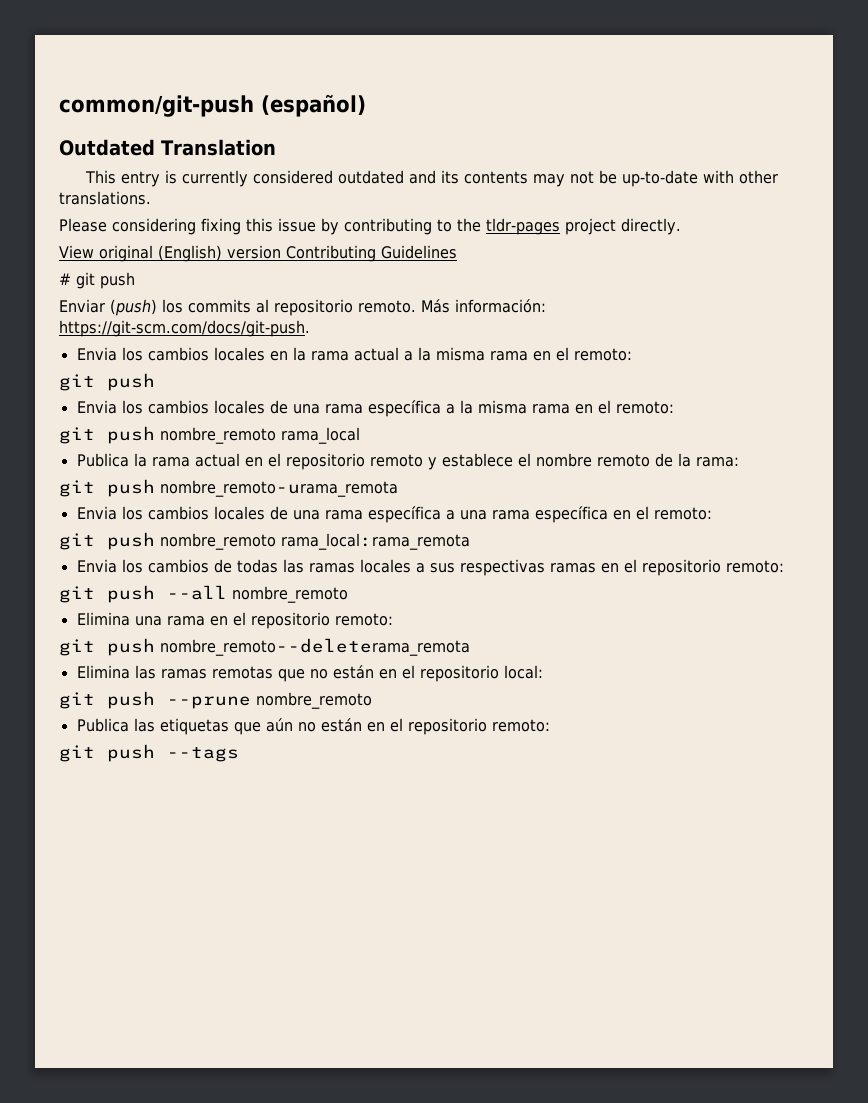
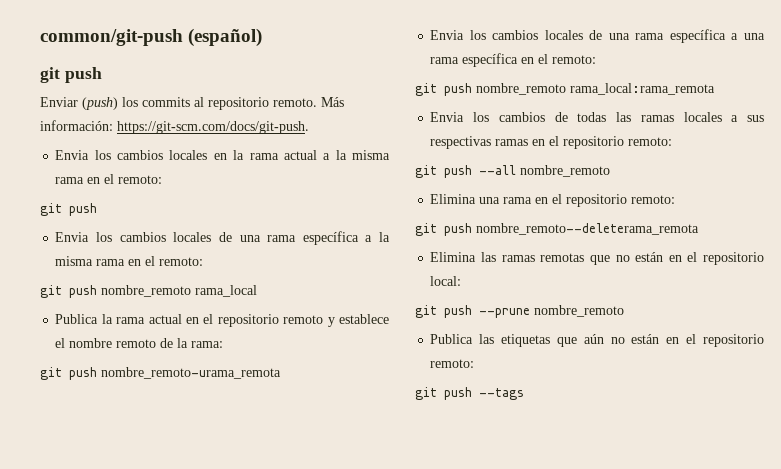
  common/git-push (español)
- Outdated Translation
- This entry is currently considered outdated and its contents may not be up-to-date with other translations.
- Please considering fixing this issue by contributing to the tldr-pages project directly.
- View original (English) version Contributing Guidelines
- # git push
+ git push

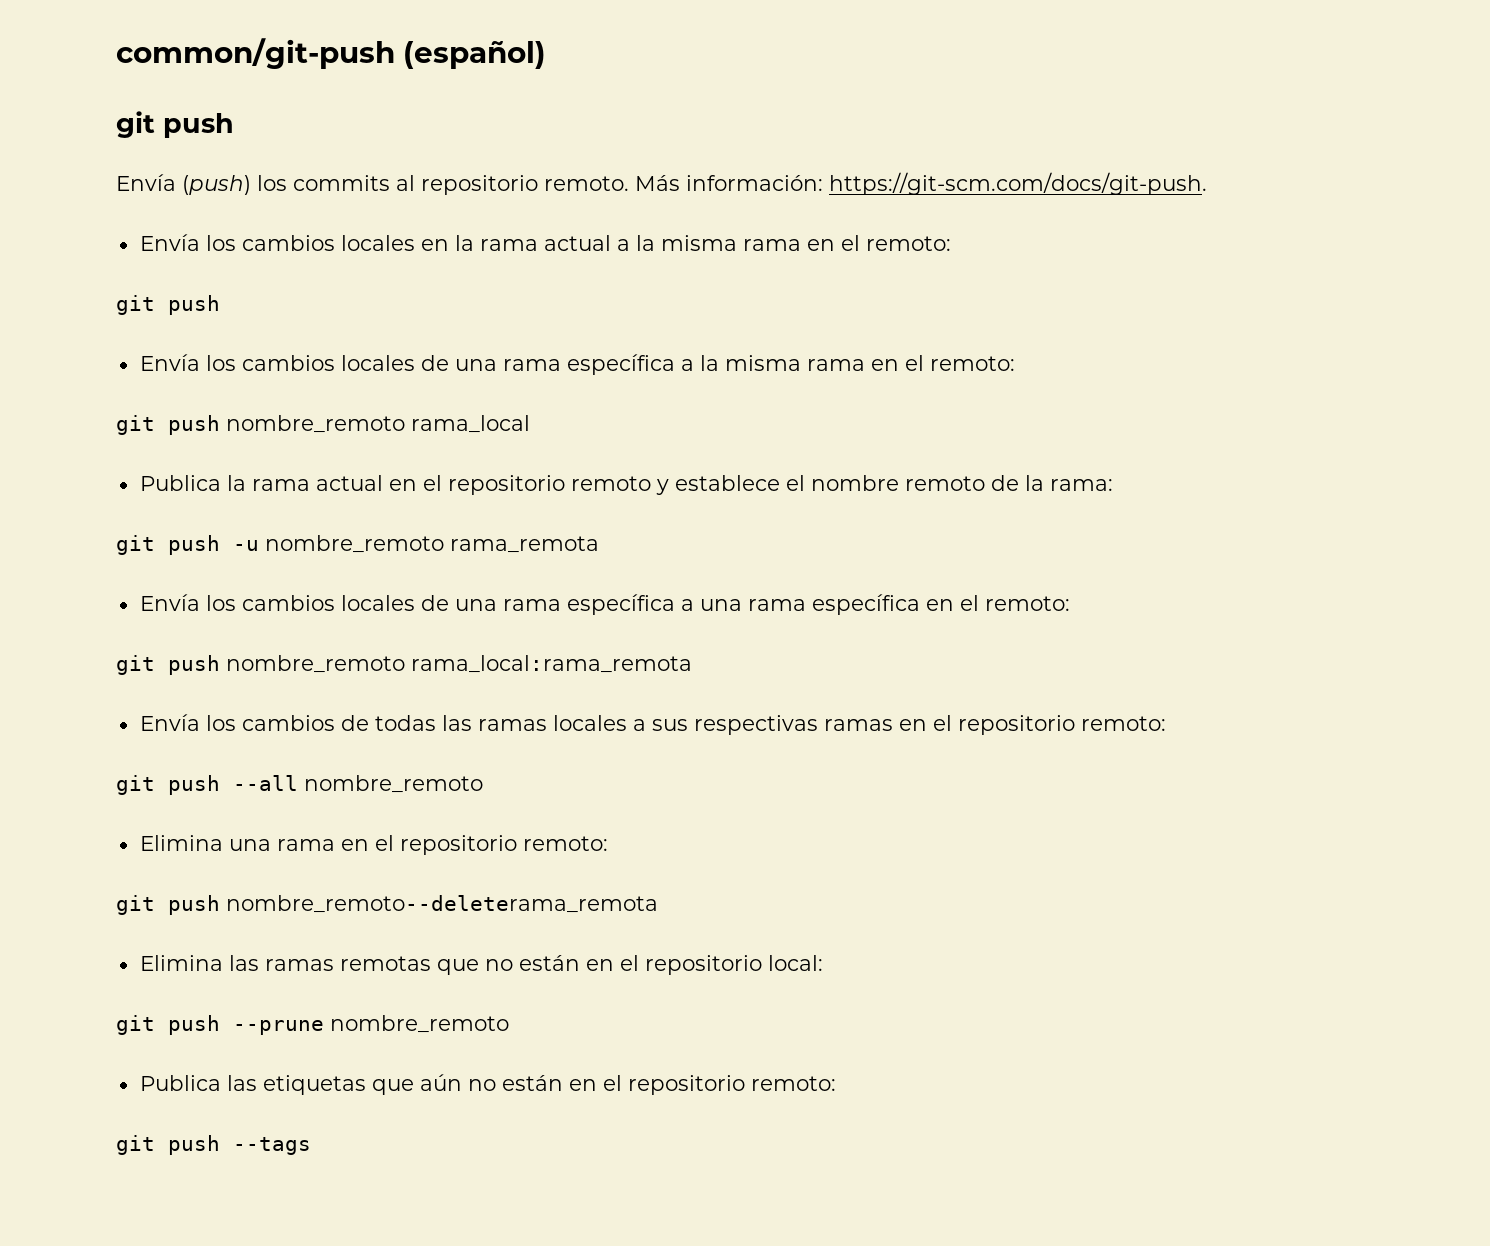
- Enviar (push) los commits al repositorio remoto.
+ Envía (push) los commits al repositorio remoto.
- Envia los cambios locales en la rama actual a la misma rama en el remoto:
+ Envía los cambios locales en la rama actual a la misma rama en el remoto:
- Envia los cambios locales de una rama específica a la misma rama en el remoto:
+ Envía los cambios locales de una rama específica a la misma rama en el remoto:
- git push nombre_remoto-urama_remota
- Envia los cambios locales de una rama específica a una rama específica en el remoto:
+ git push -u nombre_remoto rama_remota
+ Envía los cambios locales de una rama específica a una rama específica en el remoto:
- Envia los cambios de todas las ramas locales a sus respectivas ramas en el repositorio remoto:
+ Envía los cambios de todas las ramas locales a sus respectivas ramas en el repositorio remoto:

